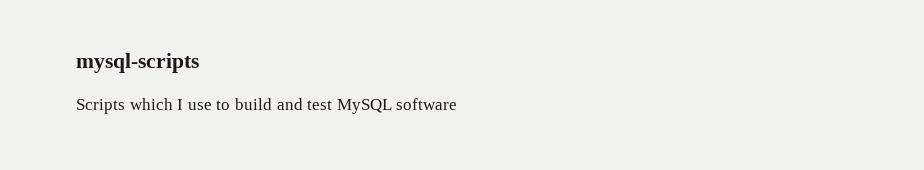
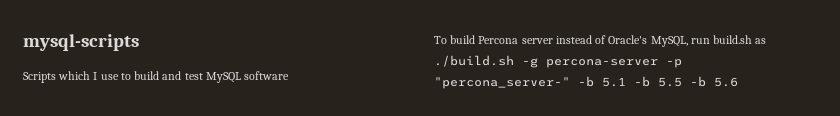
+ To build Percona server instead of Oracle's MySQL, run build.sh as ./build.sh -g percona-server -p "percona_server-" -b 5.1 -b 5.5 -b 5.6

